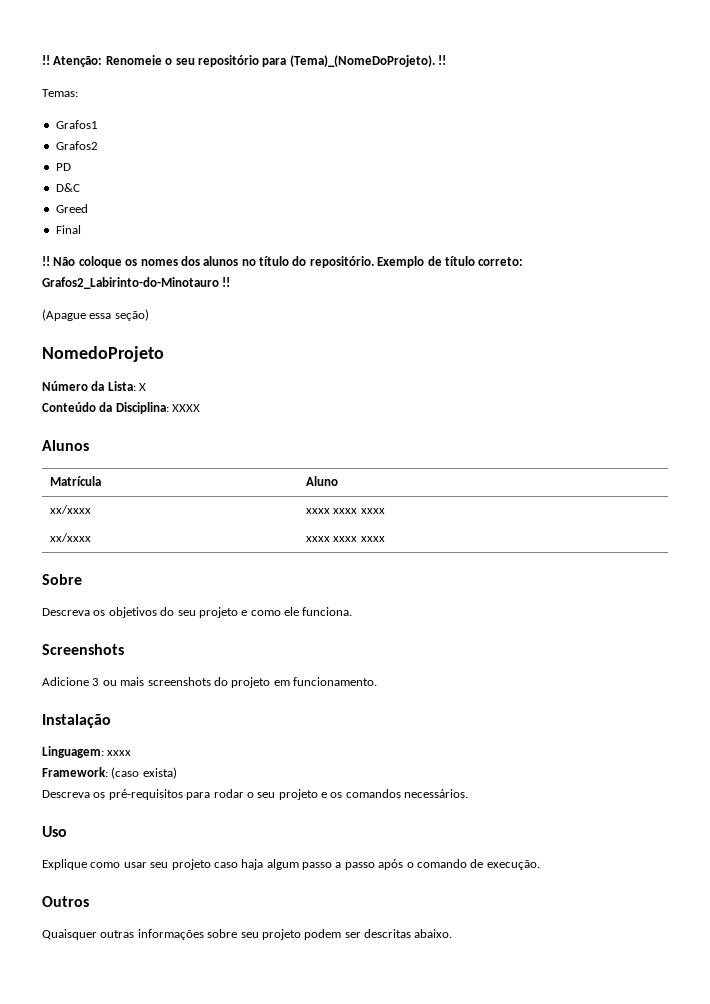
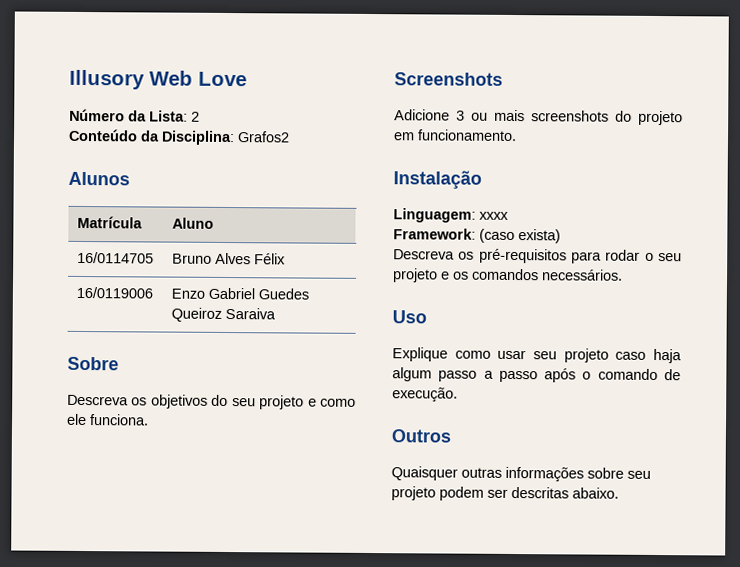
- !! Atenção: Renomeie o seu repositório para (Tema)_(NomeDoProjeto). !!
- Temas:
- Grafos1
- Grafos2
- PD
- D&C
- Greed
- Final
- !! Não coloque os nomes dos alunos no título do repositório. Exemplo de título correto: Grafos2_Labirinto-do-Minotauro !!
- (Apague essa seção)
- NomedoProjeto
+ Illusory Web Love
- Número da Lista: X
+ Número da Lista: 2
- Conteúdo da Disciplina: XXXX
+ Conteúdo da Disciplina: Grafos2
  Matrícula | Aluno
- xx/xxxx | xxxx xxxx xxxx
- xx/xxxx | xxxx xxxx xxxx
+ 16/0114705 | Bruno Alves Félix
+ 16/0119006 | Enzo Gabriel Guedes Queiroz Saraiva

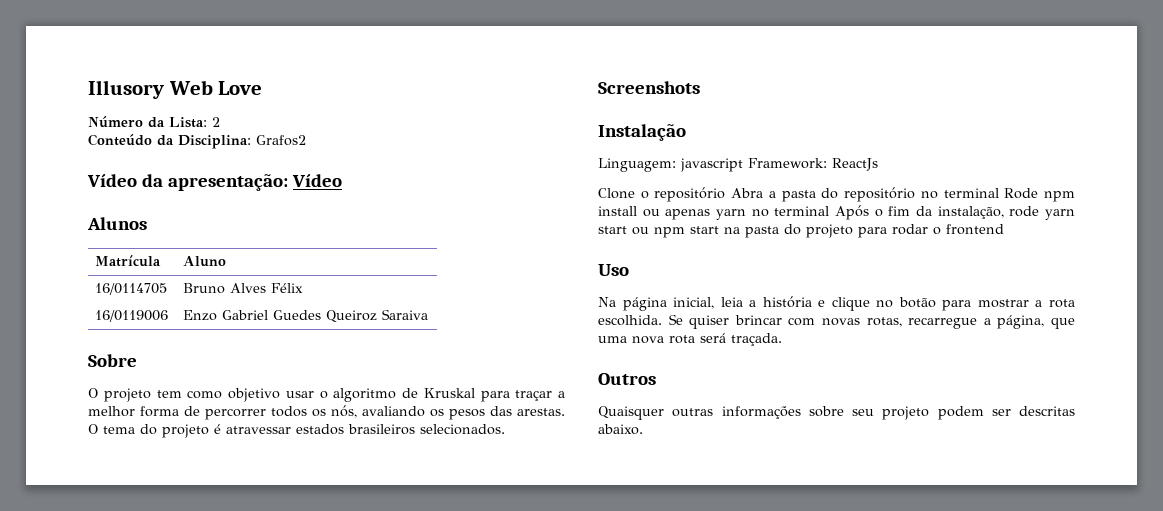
+ Vídeo da apresentação: Vídeo
- Descreva os objetivos do seu projeto e como ele funciona.
+ O projeto tem como objetivo usar o algoritmo de Kruskal para traçar a melhor forma de percorrer todos os nós, avaliando os pesos das arestas. O tema do projeto é atravessar estados brasileiros selecionados.
  Screenshots
- Adicione 3 ou mais screenshots do projeto em funcionamento.
  Instalação
- Linguagem: xxxx
- Framework: (caso exista)
- Descreva os pré-requisitos para rodar o seu projeto e os comandos necessários.
+ Linguagem: javascript Framework: ReactJs
+ Clone o repositório Abra a pasta do repositório no terminal Rode npm install ou apenas yarn no terminal Após o fim da instalação, rode yarn start ou npm start na pasta do projeto para rodar o frontend
  Uso
- Explique como usar seu projeto caso haja algum passo a passo após o comando de execução.
+ Na página inicial, leia a história e clique no botão para mostrar a rota escolhida. Se quiser brincar com novas rotas, recarregue a página, que uma nova rota será traçada.

